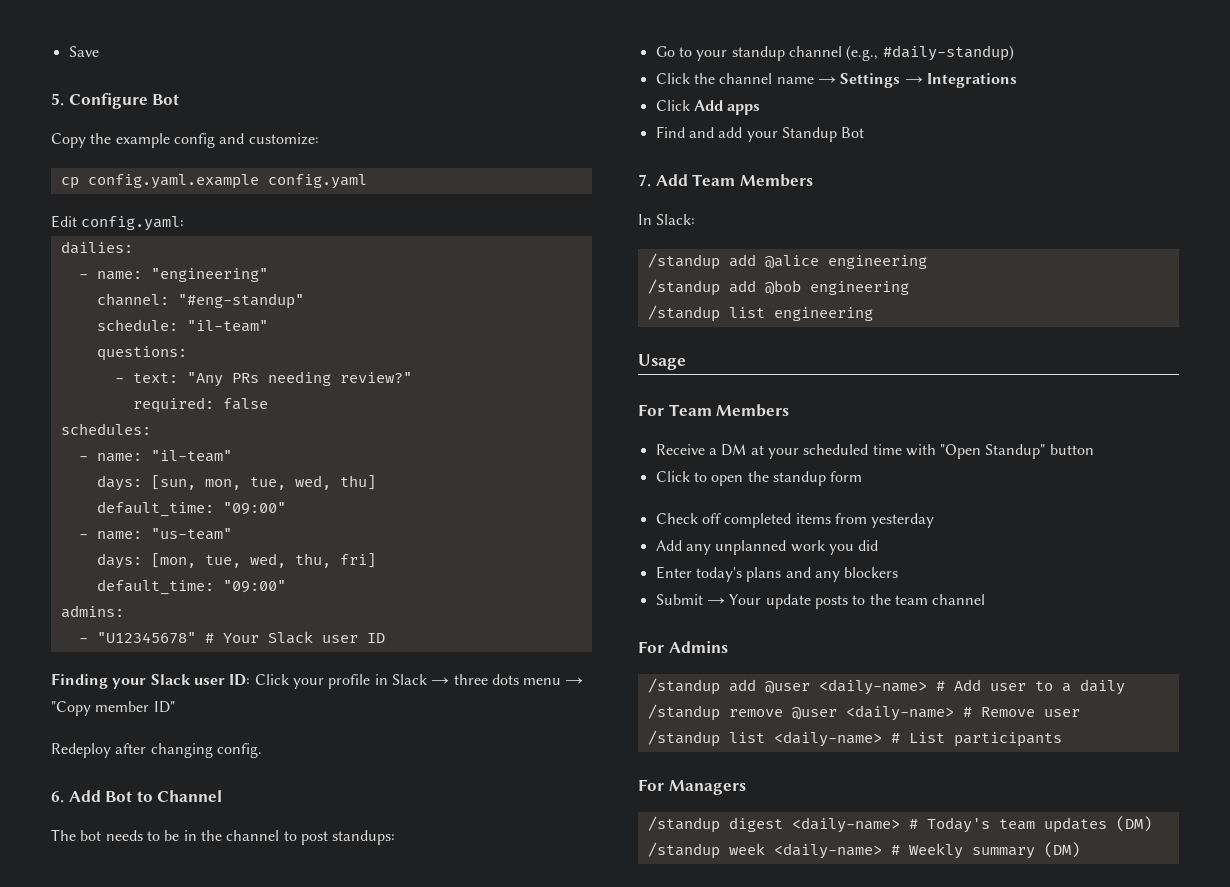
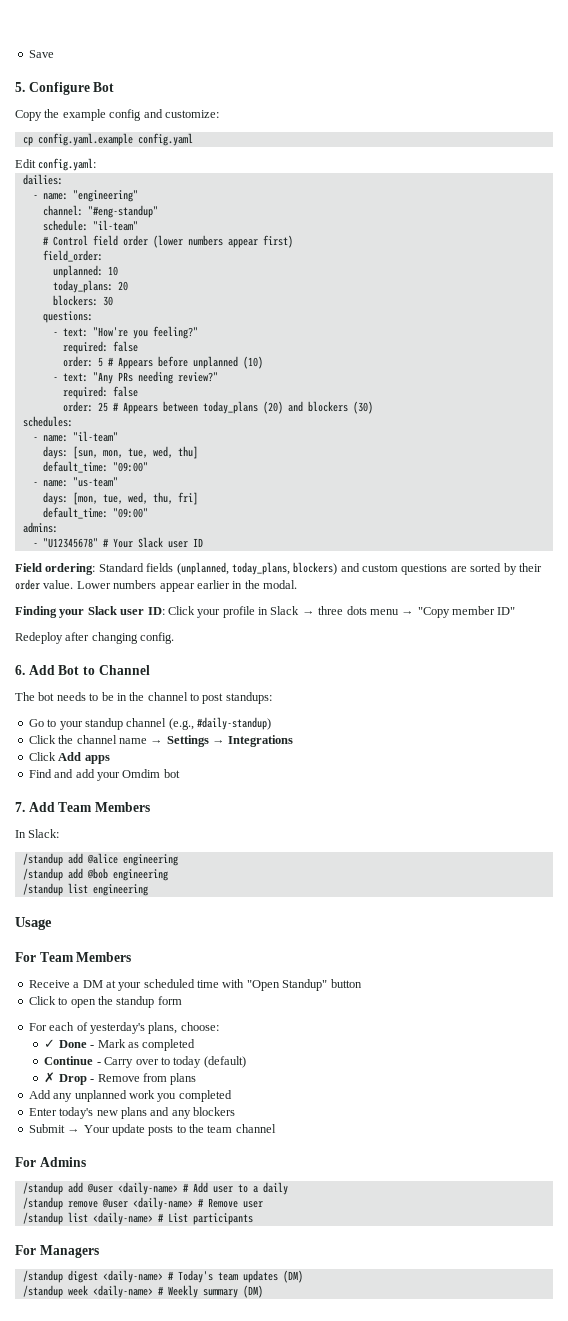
+ # Control field order (lower numbers appear first)
+ field_order:
+ unplanned: 10
+ today_plans: 20
+ blockers: 30
  questions:
+ - text: "How're you feeling?"
+ required: false
+ order: 5 # Appears before unplanned (10)
+ order: 25 # Appears between today_plans (20) and blockers (30)
+ Field ordering: Standard fields (unplanned, today_plans, blockers) and custom questions are sorted by their order value. Lower numbers appear earlier in the modal.
- Find and add your Standup Bot
+ Find and add your Omdim bot
- Check off completed items from yesterday
+ For each of yesterday's plans, choose:
+ ✓ Done - Mark as completed
+ Continue - Carry over to today (default)
+ ✗ Drop - Remove from plans
- Add any unplanned work you did
+ Add any unplanned work you completed
- Enter today's plans and any blockers
+ Enter today's new plans and any blockers

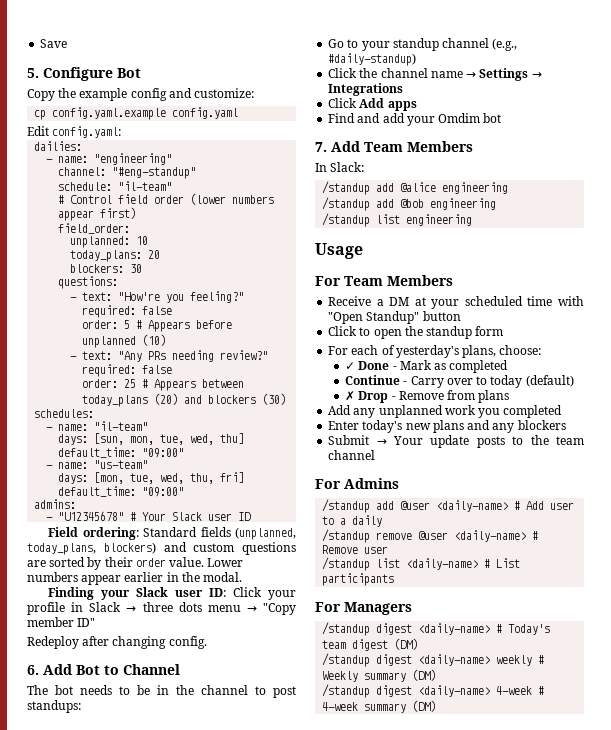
- /standup digest <daily-name> # Today's team updates (DM)
- /standup week <daily-name> # Weekly summary (DM)
+ /standup digest <daily-name> # Today's team digest (DM)
+ /standup digest <daily-name> weekly # Weekly summary (DM)
+ /standup digest <daily-name> 4-week # 4-week summary (DM)

